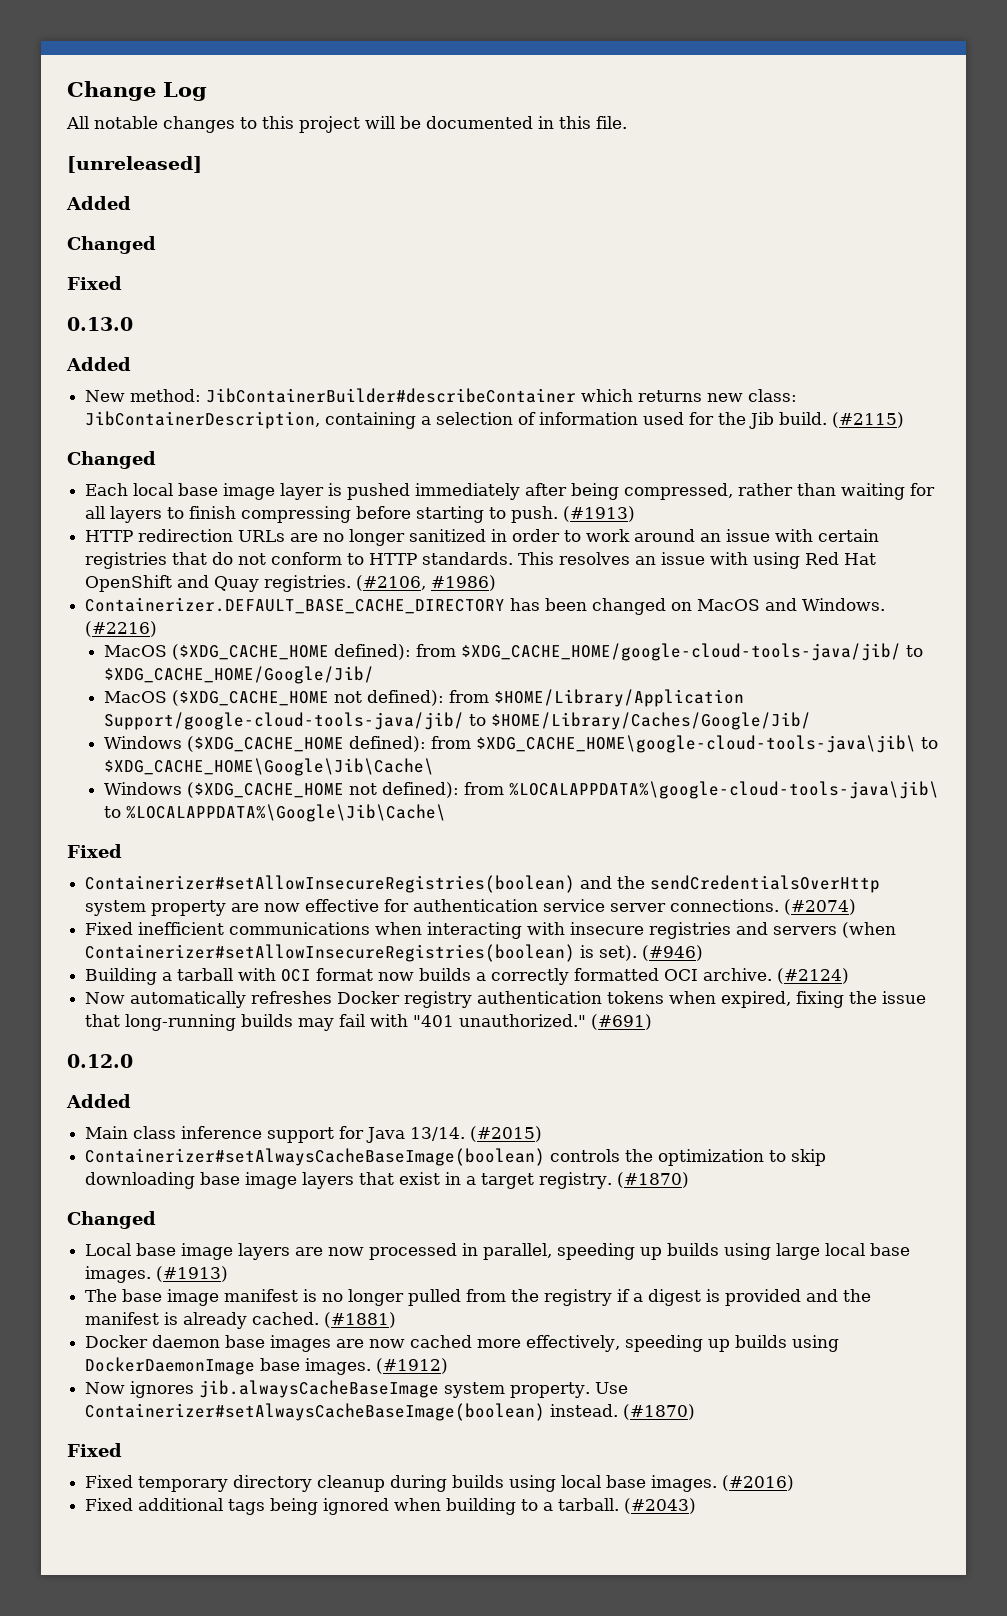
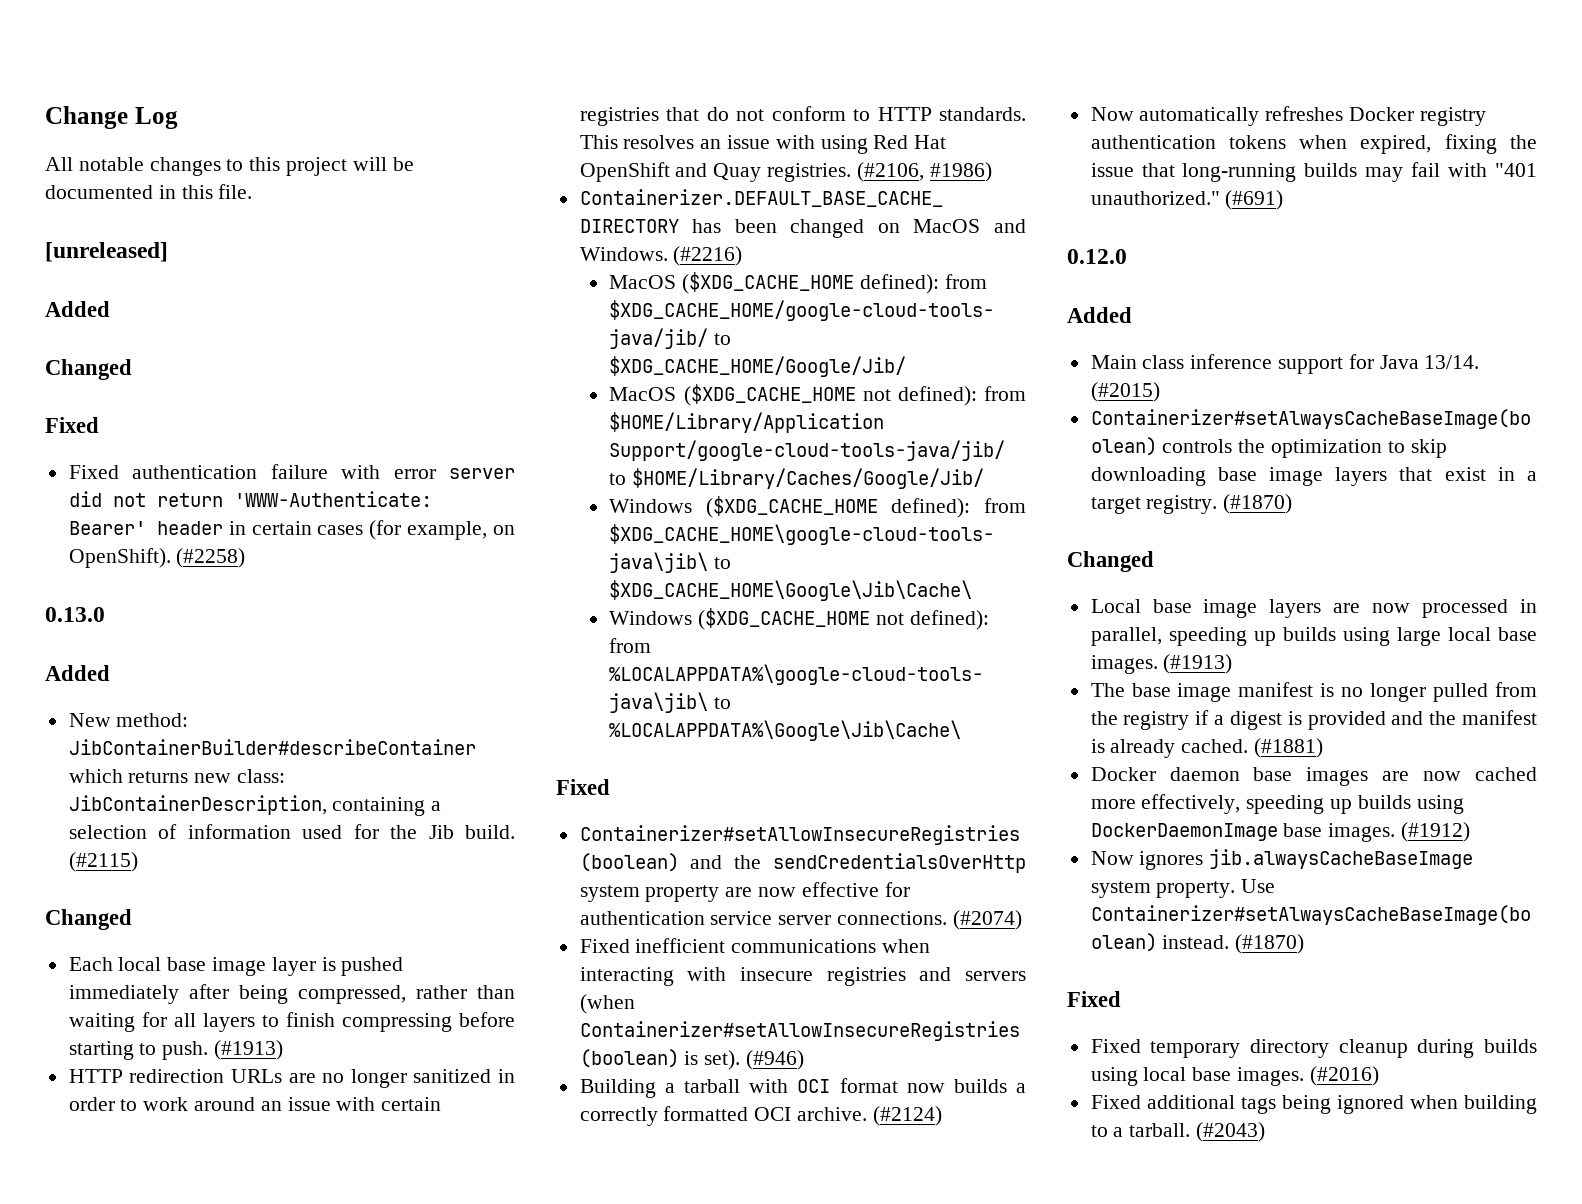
+ Fixed authentication failure with error server did not return 'WWW-Authenticate: Bearer' header in certain cases (for example, on OpenShift). (#2258)

